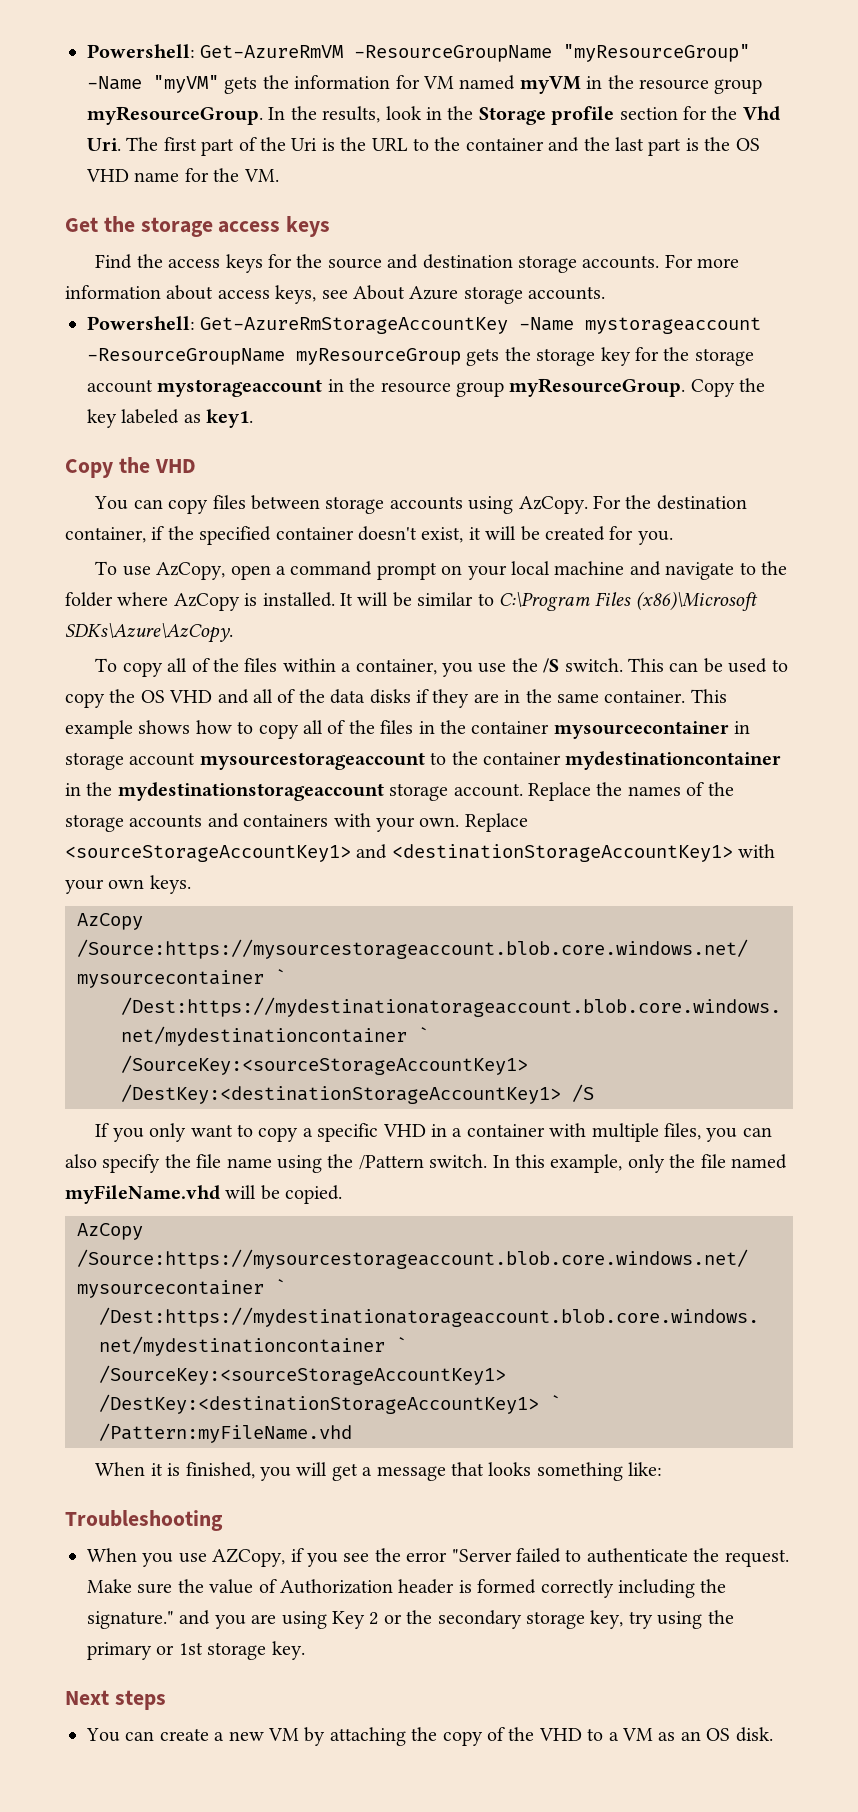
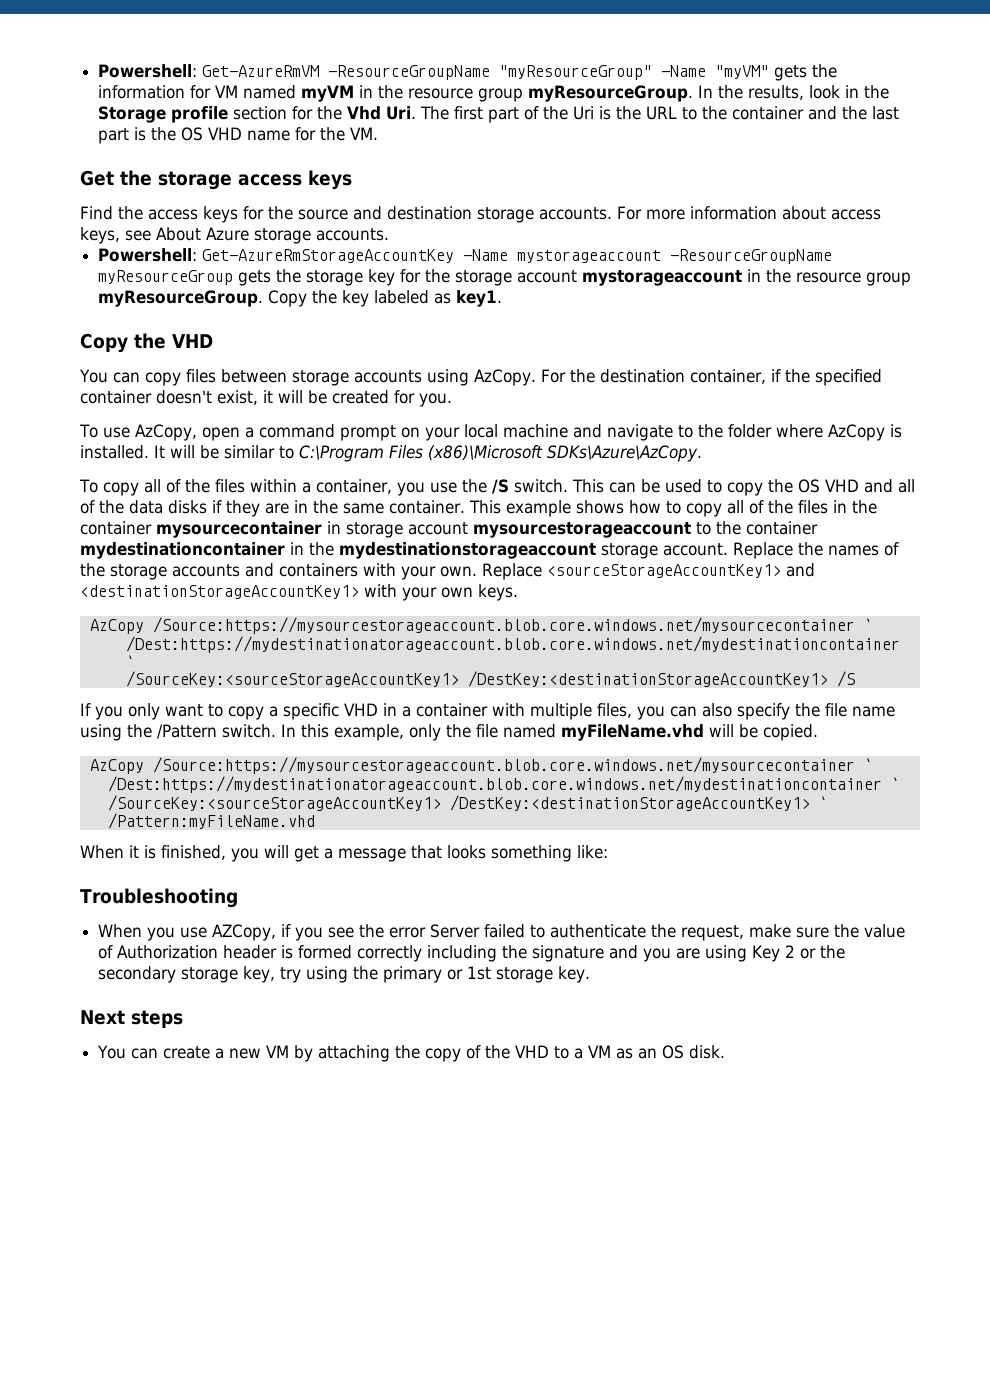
- When you use AZCopy, if you see the error "Server failed to authenticate the request. Make sure the value of Authorization header is formed correctly including the signature." and you are using Key 2 or the secondary storage key, try using the primary or 1st storage key.
+ When you use AZCopy, if you see the error Server failed to authenticate the request, make sure the value of Authorization header is formed correctly including the signature and you are using Key 2 or the secondary storage key, try using the primary or 1st storage key.

